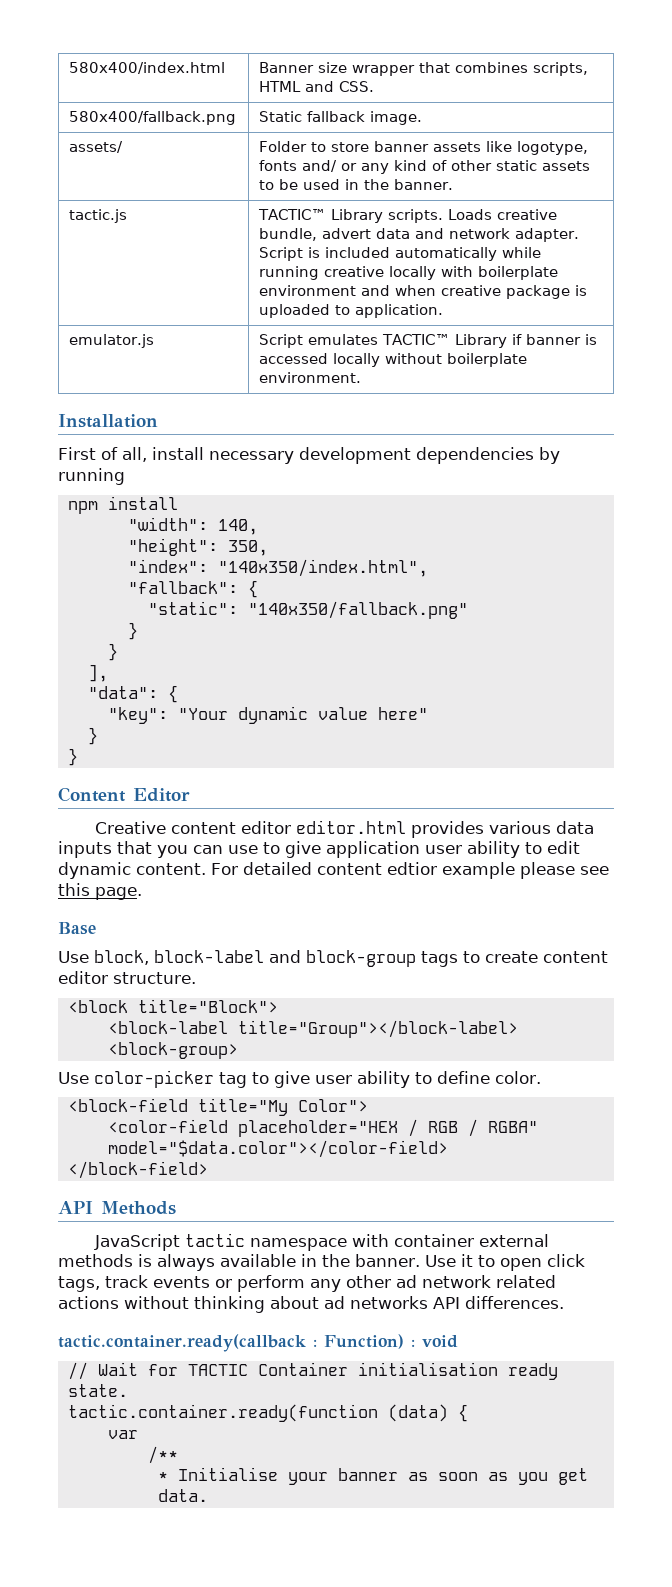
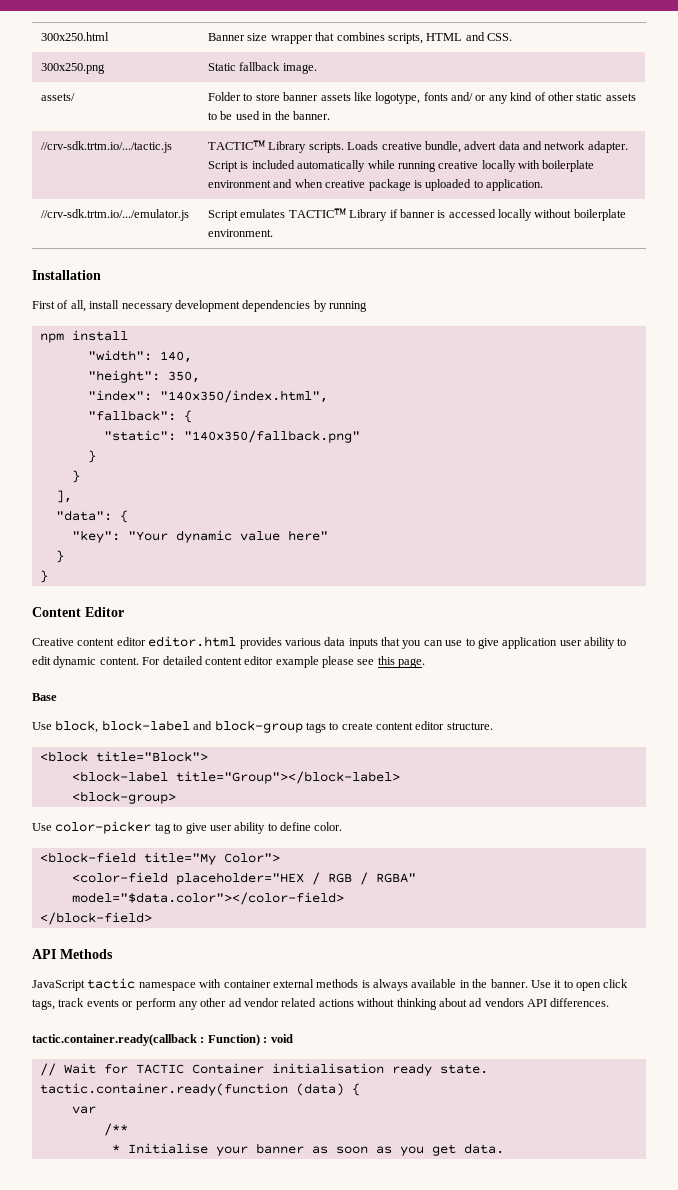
- 580x400/index.html | Banner size wrapper that combines scripts, HTML and CSS.
+ 300x250.html | Banner size wrapper that combines scripts, HTML and CSS.
- 580x400/fallback.png | Static fallback image.
+ 300x250.png | Static fallback image.
- tactic.js | TACTIC™ Library scripts. Loads creative bundle, advert data and network adapter. Script is included automatically while running creative locally with boilerplate environment and when creative package is uploaded to application.
+ //crv-sdk.trtm.io/.../tactic.js | TACTIC™ Library scripts. Loads creative bundle, advert data and network adapter. Script is included automatically while running creative locally with boilerplate environment and when creative package is uploaded to application.
- emulator.js | Script emulates TACTIC™ Library if banner is accessed locally without boilerplate environment.
+ //crv-sdk.trtm.io/.../emulator.js | Script emulates TACTIC™ Library if banner is accessed locally without boilerplate environment.
- For detailed content edtior example please see this page.
+ For detailed content editor example please see this page.
- Use it to open click tags, track events or perform any other ad network related actions without thinking about ad networks API differences.
+ Use it to open click tags, track events or perform any other ad vendor related actions without thinking about ad vendors API differences.

